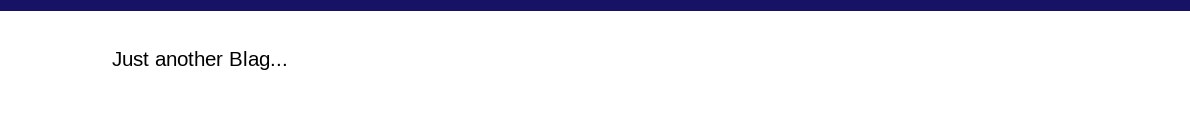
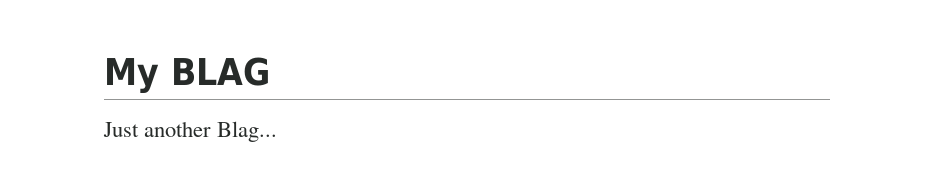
+ My BLAG

